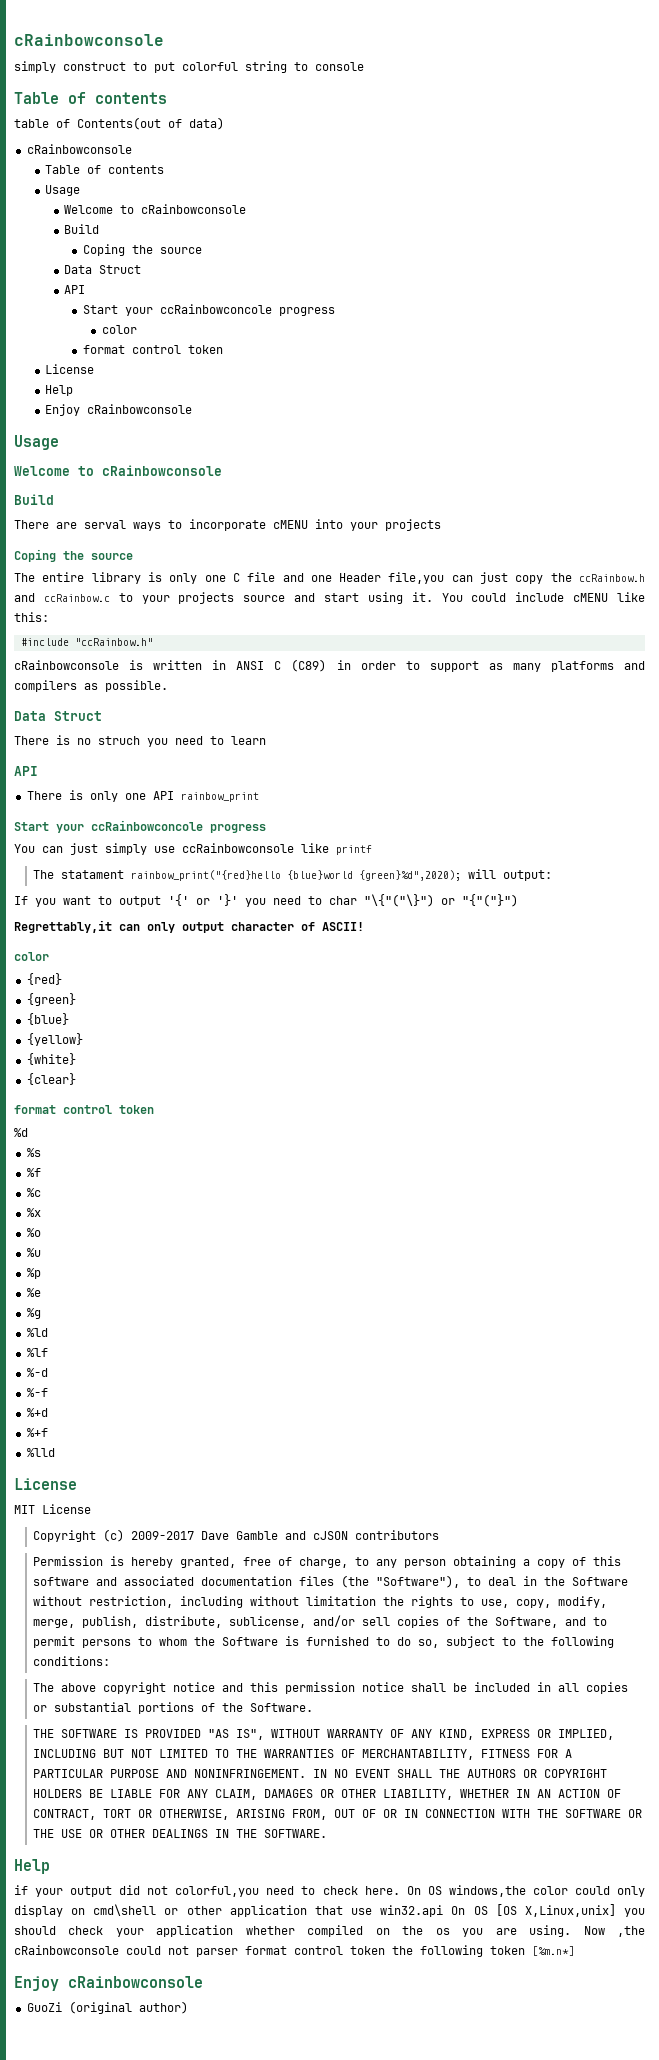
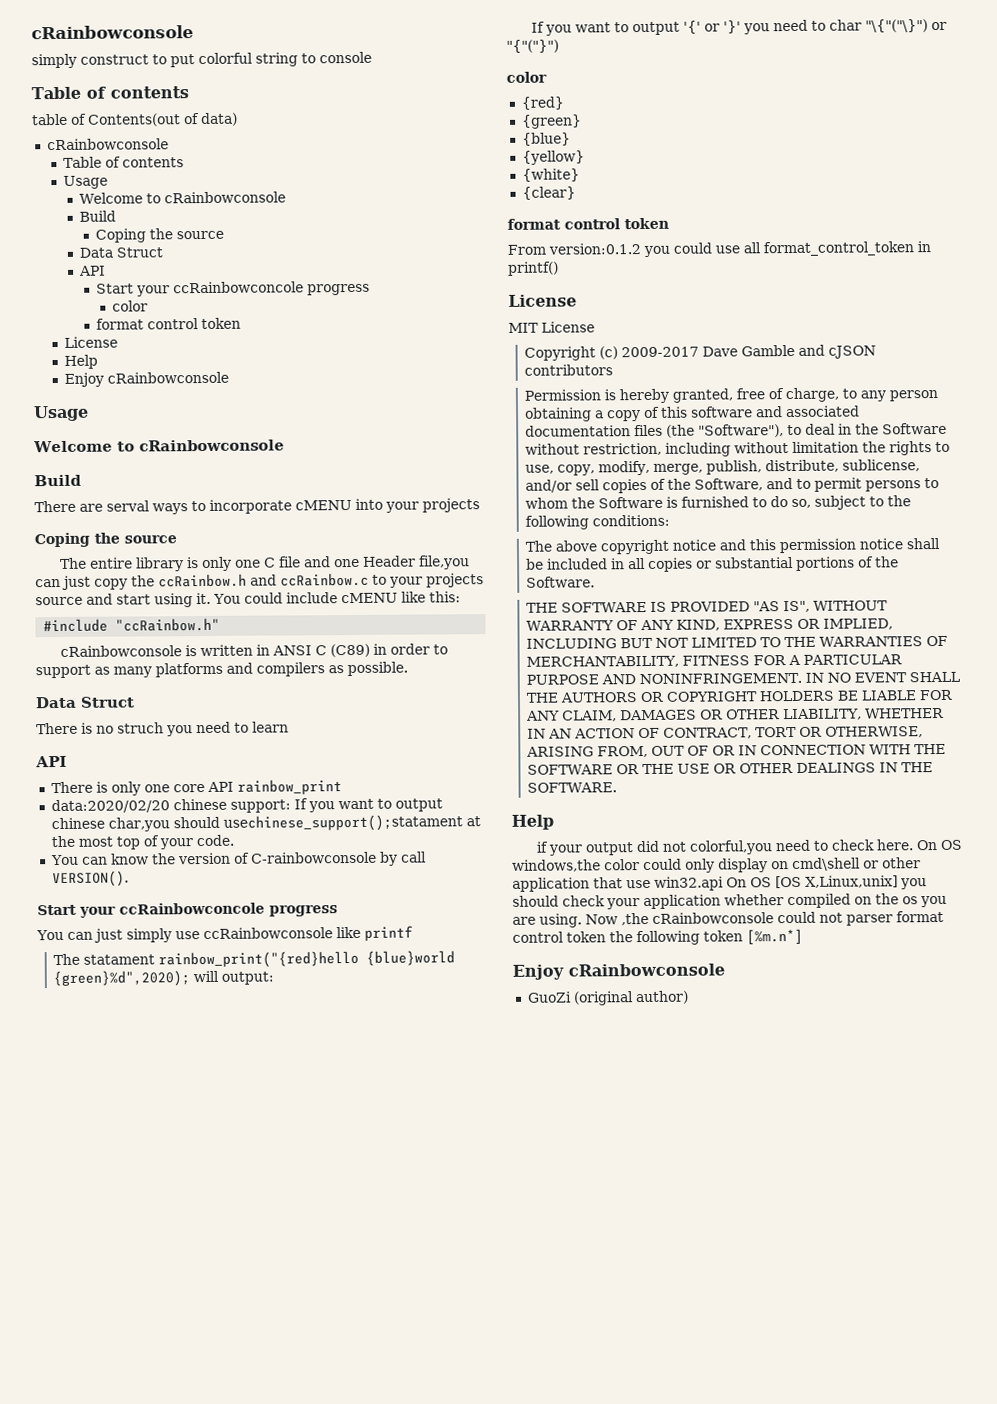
- There is only one API rainbow_print
+ There is only one core API rainbow_print
+ data:2020/02/20 chinese support: If you want to output chinese char,you should usechinese_support();statament at the most top of your code.
+ You can know the version of C-rainbowconsole by call VERSION().
- Regrettably,it can only output character of ASCII!
- %d
- %s
- %f
- %c
- %x
- %o
- %u
- %p
- %e
- %g
- %ld
- %lf
- %-d
- %-f
- %+d
- %+f
- %lld
+ From version:0.1.2 you could use all format_control_token in printf()

